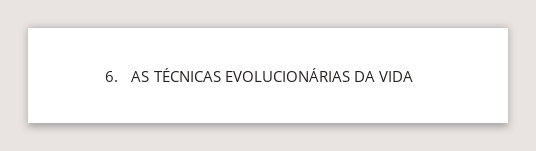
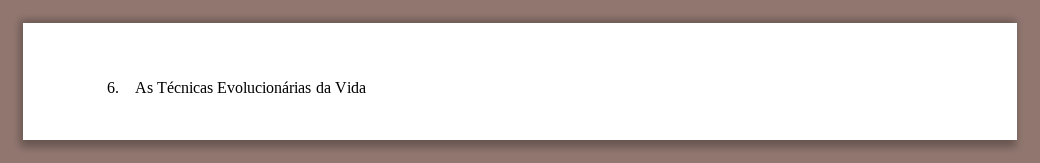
- 6. AS TÉCNICAS EVOLUCIONÁRIAS DA VIDA
+ 6. As Técnicas Evolucionárias da Vida

